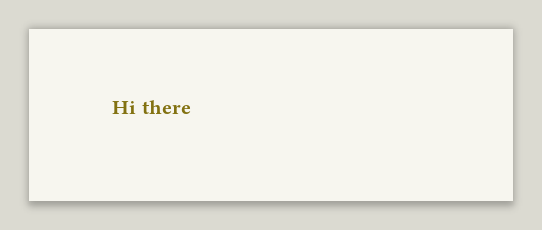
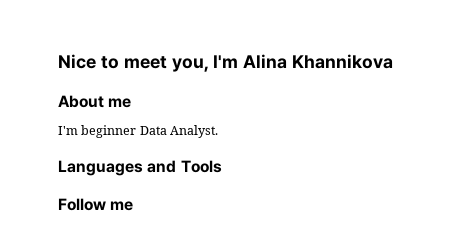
- Hi there
+ Nice to meet you, I'm Alina Khannikova
+ About me
+ I'm beginner Data Analyst.
+ Languages and Tools
+ Follow me

